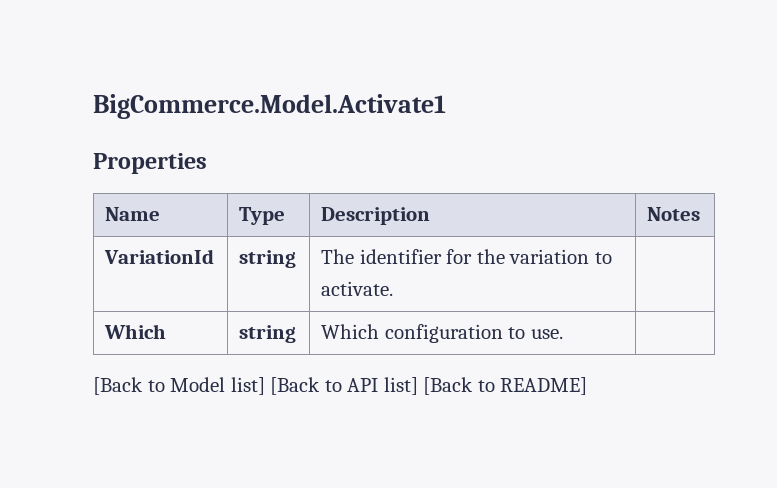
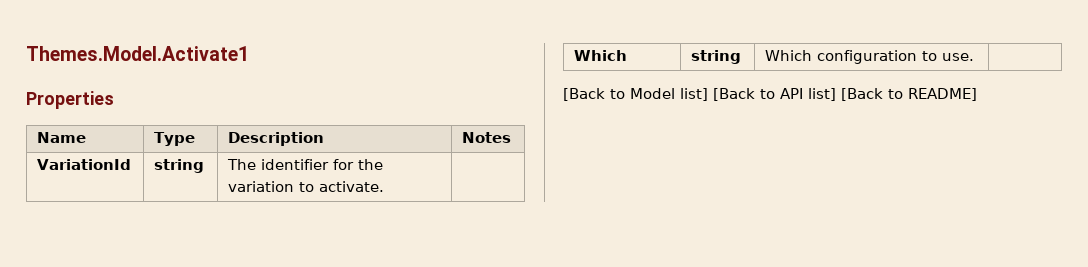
- BigCommerce.Model.Activate1
+ Themes.Model.Activate1

